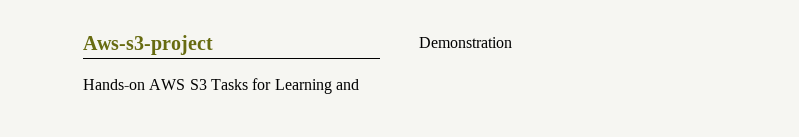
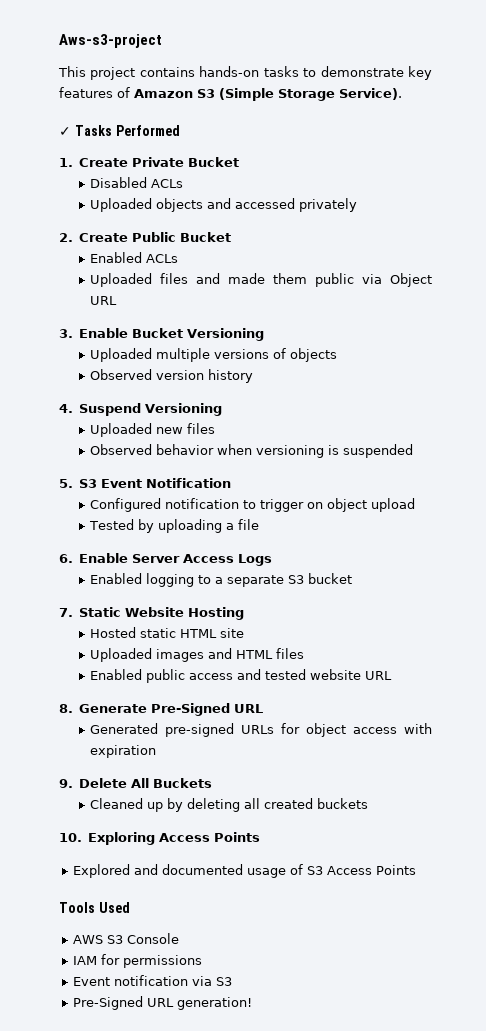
- Hands-on AWS S3 Tasks for Learning and Demonstration
+ This project contains hands-on tasks to demonstrate key features of Amazon S3 (Simple Storage Service).
+ ✓ Tasks Performed
+ 1. Create Private Bucket
+ Disabled ACLs
+ Uploaded objects and accessed privately
+ 2. Create Public Bucket
+ Enabled ACLs
+ Uploaded files and made them public via Object URL
+ 3. Enable Bucket Versioning
+ Uploaded multiple versions of objects
+ Observed version history
+ 4. Suspend Versioning
+ Uploaded new files
+ Observed behavior when versioning is suspended
+ 5. S3 Event Notification
+ Configured notification to trigger on object upload
+ Tested by uploading a file
+ 6. Enable Server Access Logs
+ Enabled logging to a separate S3 bucket
+ 7. Static Website Hosting
+ Hosted static HTML site
+ Uploaded images and HTML files
+ Enabled public access and tested website URL
+ 8. Generate Pre-Signed URL
+ Generated pre-signed URLs for object access with expiration
+ 9. Delete All Buckets
+ Cleaned up by deleting all created buckets
+ 10. Exploring Access Points
+ Explored and documented usage of S3 Access Points
+ Tools Used
+ AWS S3 Console
+ IAM for permissions
+ Event notification via S3
+ Pre-Signed URL generation!

